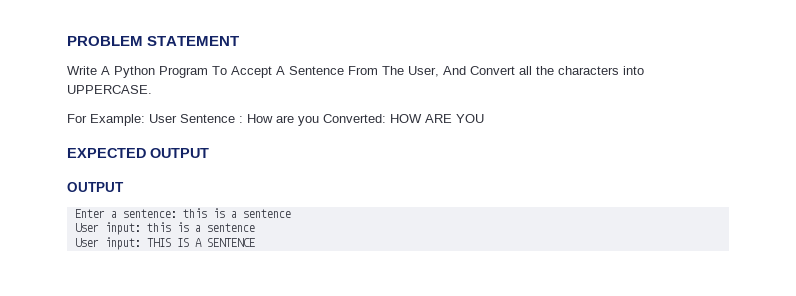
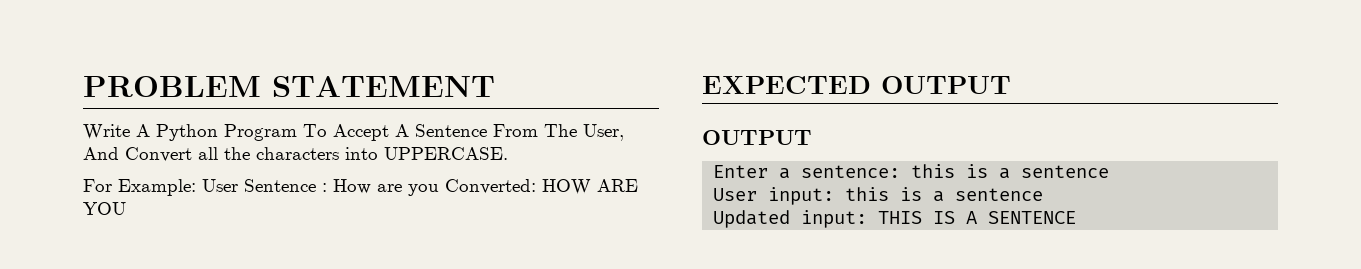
- User input: THIS IS A SENTENCE
+ Updated input: THIS IS A SENTENCE

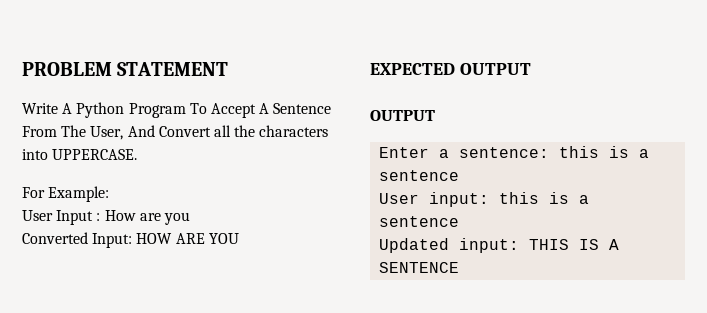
- For Example: User Sentence : How are you Converted: HOW ARE YOU
+ For Example:
+ User Input : How are you
+ Converted Input: HOW ARE YOU

